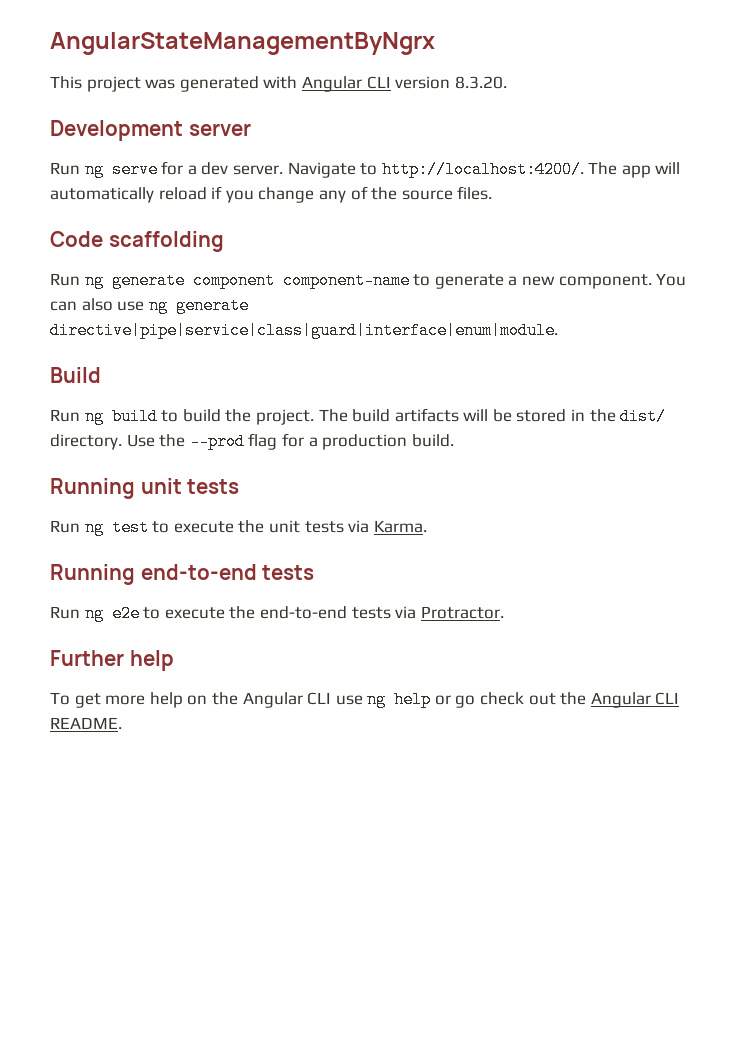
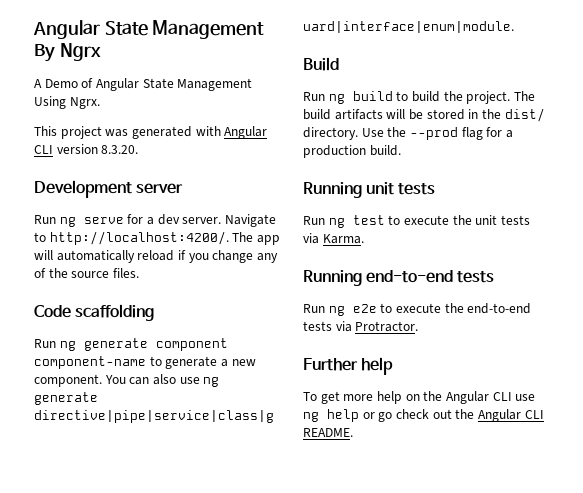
- AngularStateManagementByNgrx
+ Angular State Management By Ngrx
+ A Demo of Angular State Management Using Ngrx.

